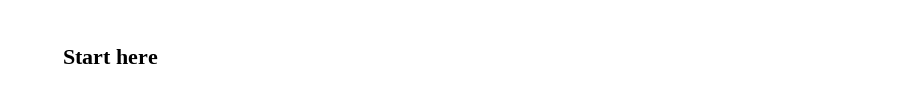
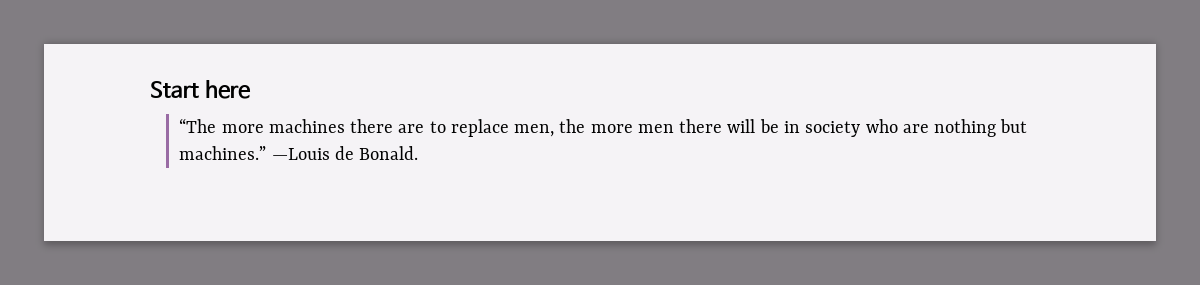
+ “The more machines there are to replace men, the more men there will be in society who are nothing but machines.” —Louis de Bonald.

